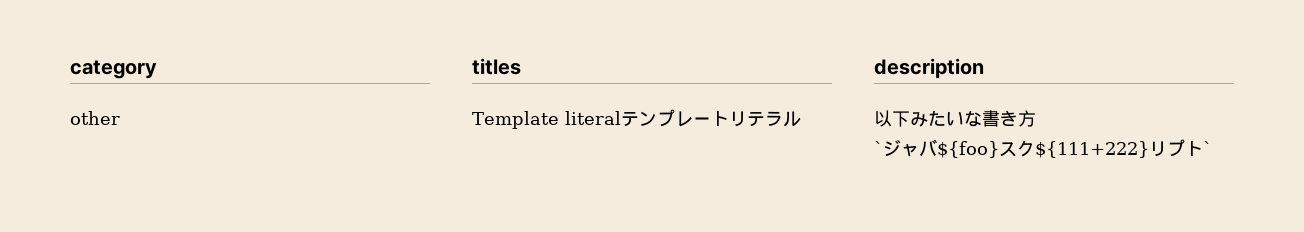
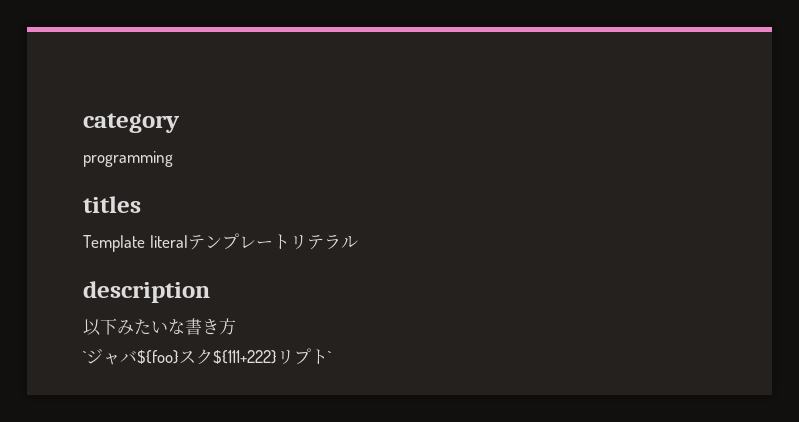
- other
+ programming

